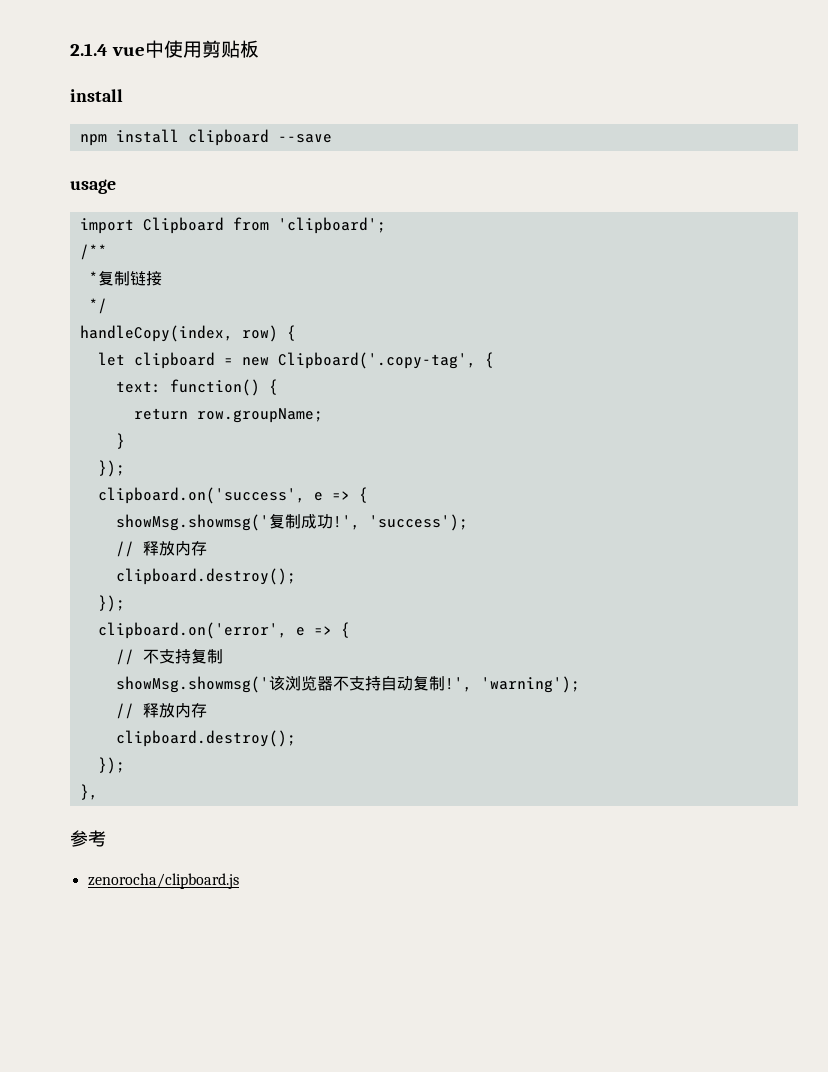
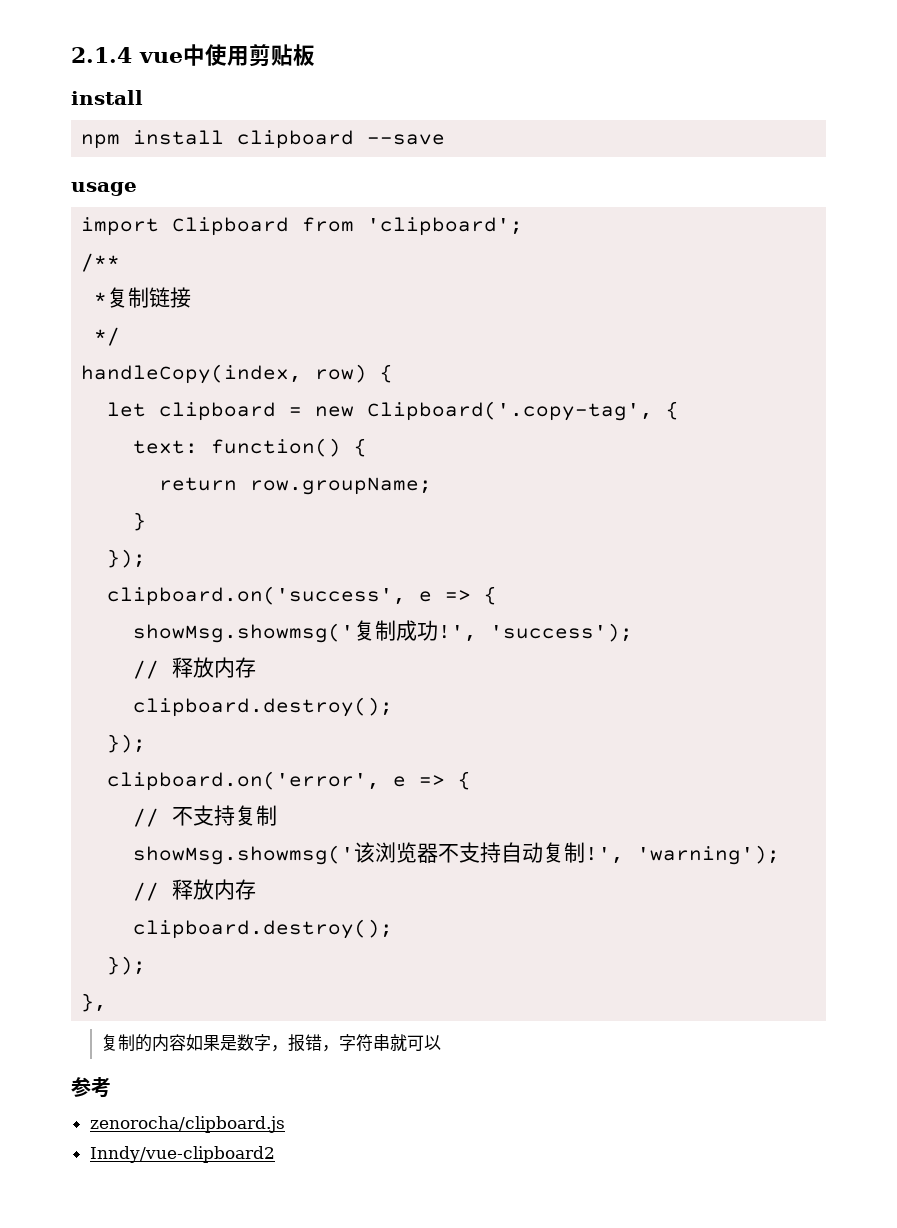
+ 复制的内容如果是数字，报错，字符串就可以
+ Inndy/vue-clipboard2

